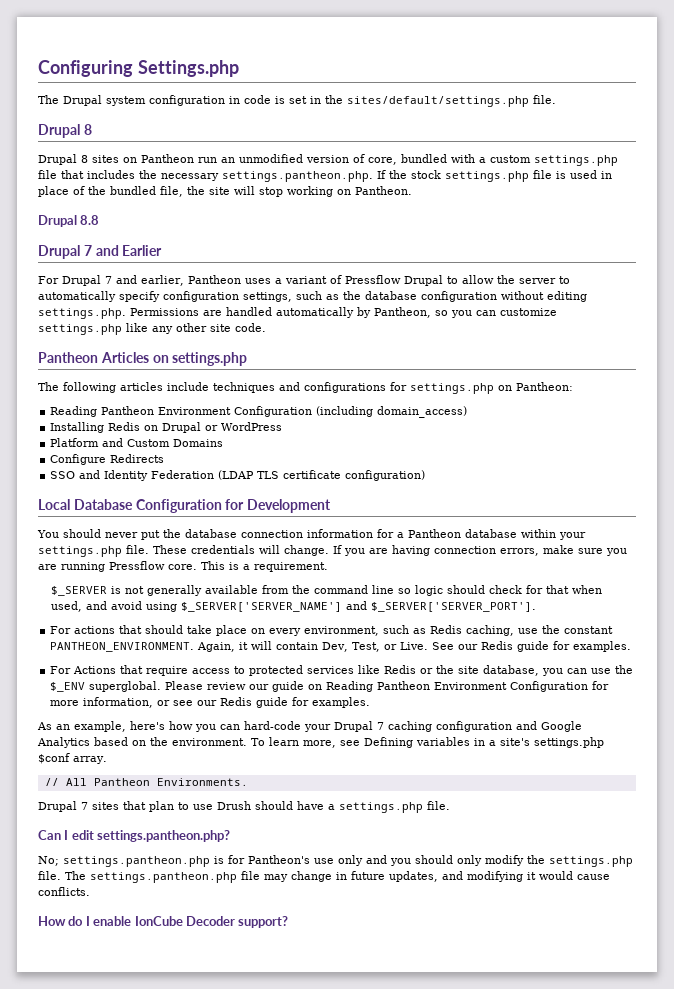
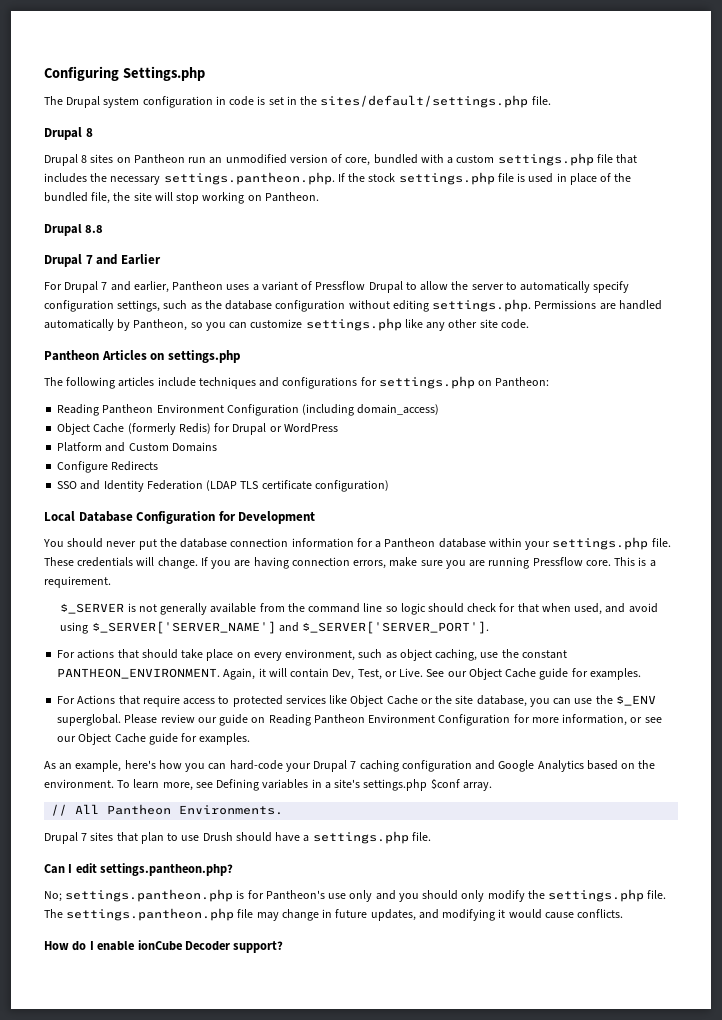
- Installing Redis on Drupal or WordPress
+ Object Cache (formerly Redis) for Drupal or WordPress
- For actions that should take place on every environment, such as Redis caching, use the constant PANTHEON_ENVIRONMENT.
+ For actions that should take place on every environment, such as object caching, use the constant PANTHEON_ENVIRONMENT.
- See our Redis guide for examples.
+ See our Object Cache guide for examples.
- For Actions that require access to protected services like Redis or the site database, you can use the $_ENV superglobal.
+ For Actions that require access to protected services like Object Cache or the site database, you can use the $_ENV superglobal.
- Please review our guide on Reading Pantheon Environment Configuration for more information, or see our Redis guide for examples.
+ Please review our guide on Reading Pantheon Environment Configuration for more information, or see our Object Cache guide for examples.
- How do I enable IonCube Decoder support?
+ How do I enable ionCube Decoder support?

